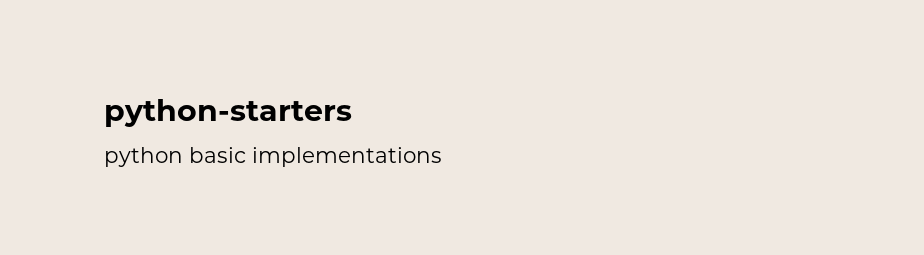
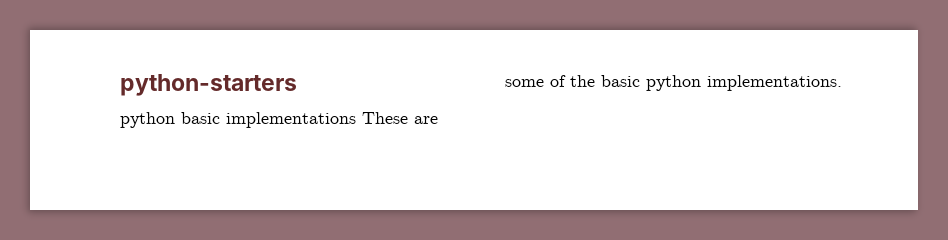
- python basic implementations
+ python basic implementations These are some of the basic python implementations.

